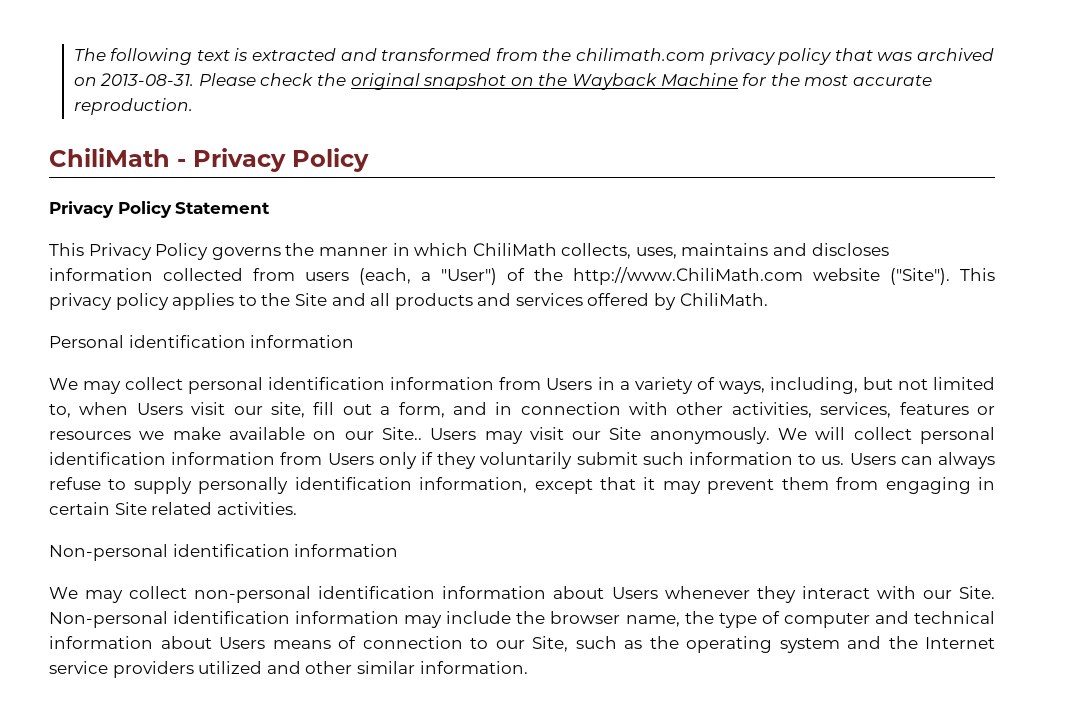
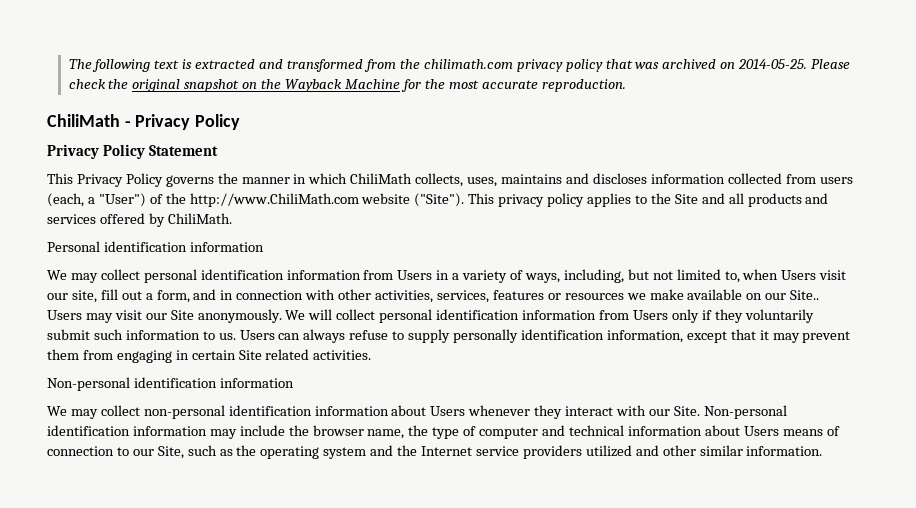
- The following text is extracted and transformed from the chilimath.com privacy policy that was archived on 2013-08-31.
+ The following text is extracted and transformed from the chilimath.com privacy policy that was archived on 2014-05-25.

